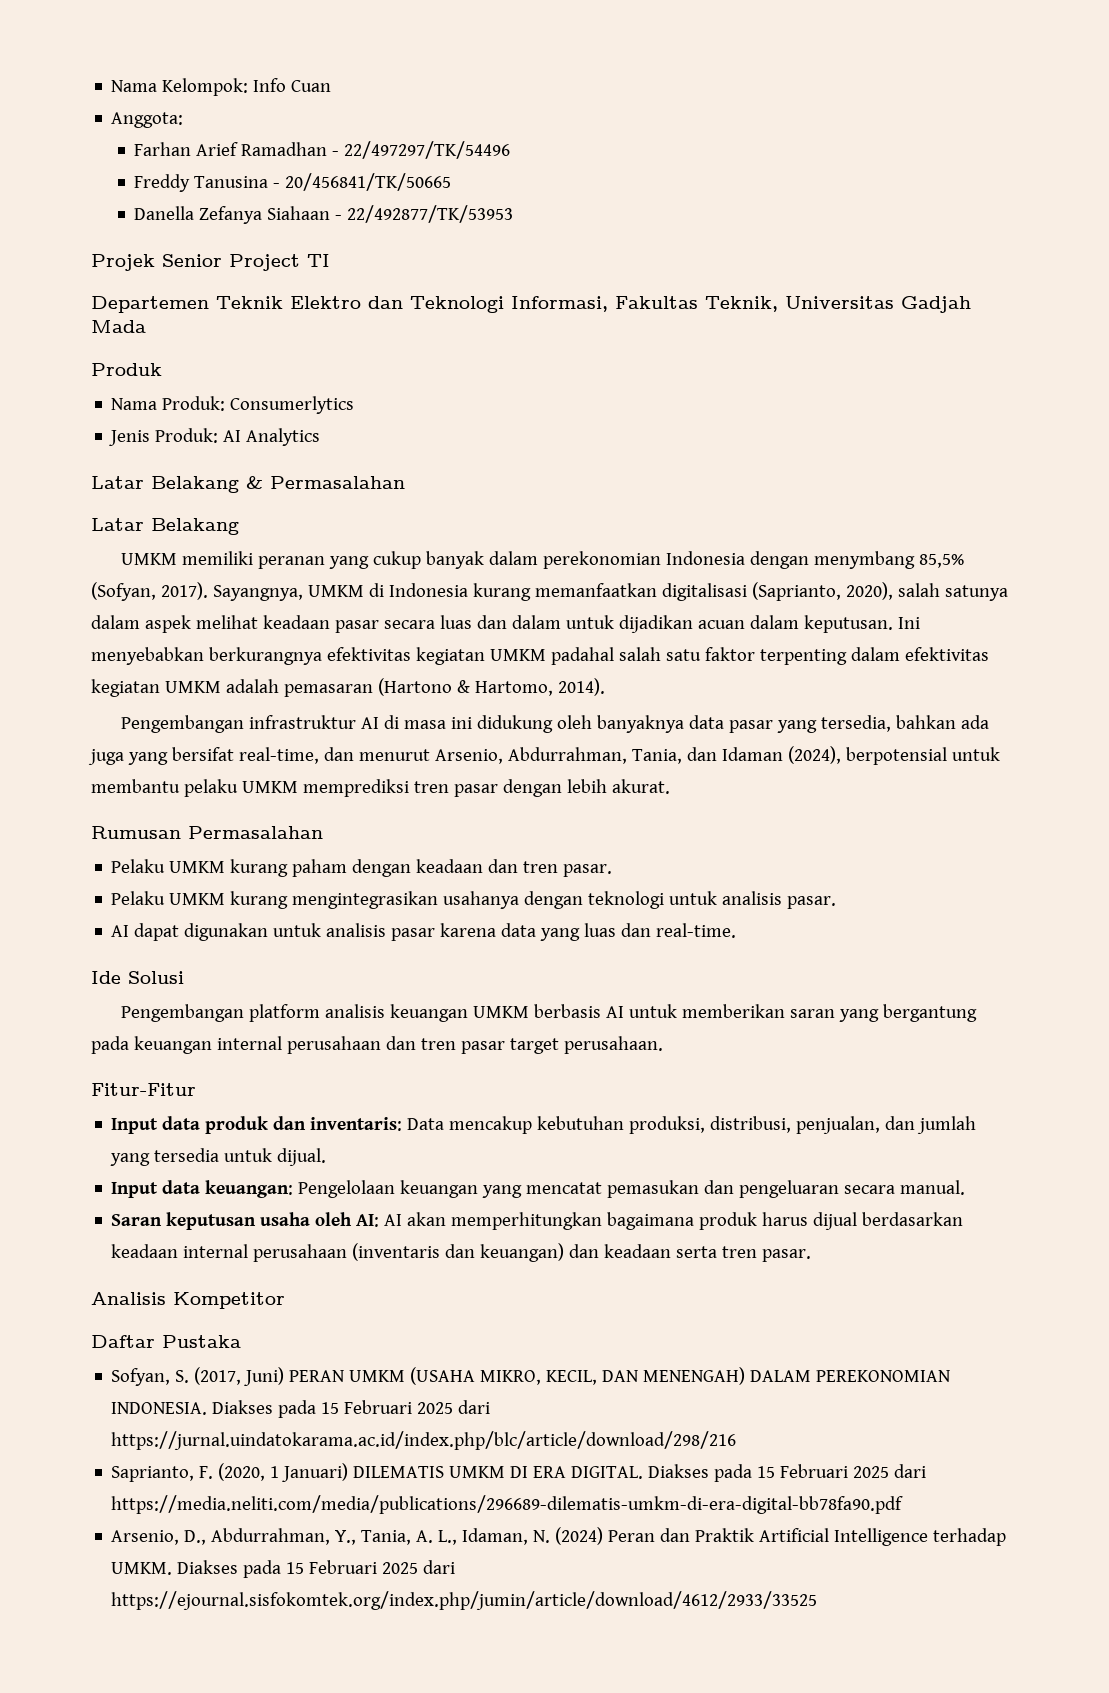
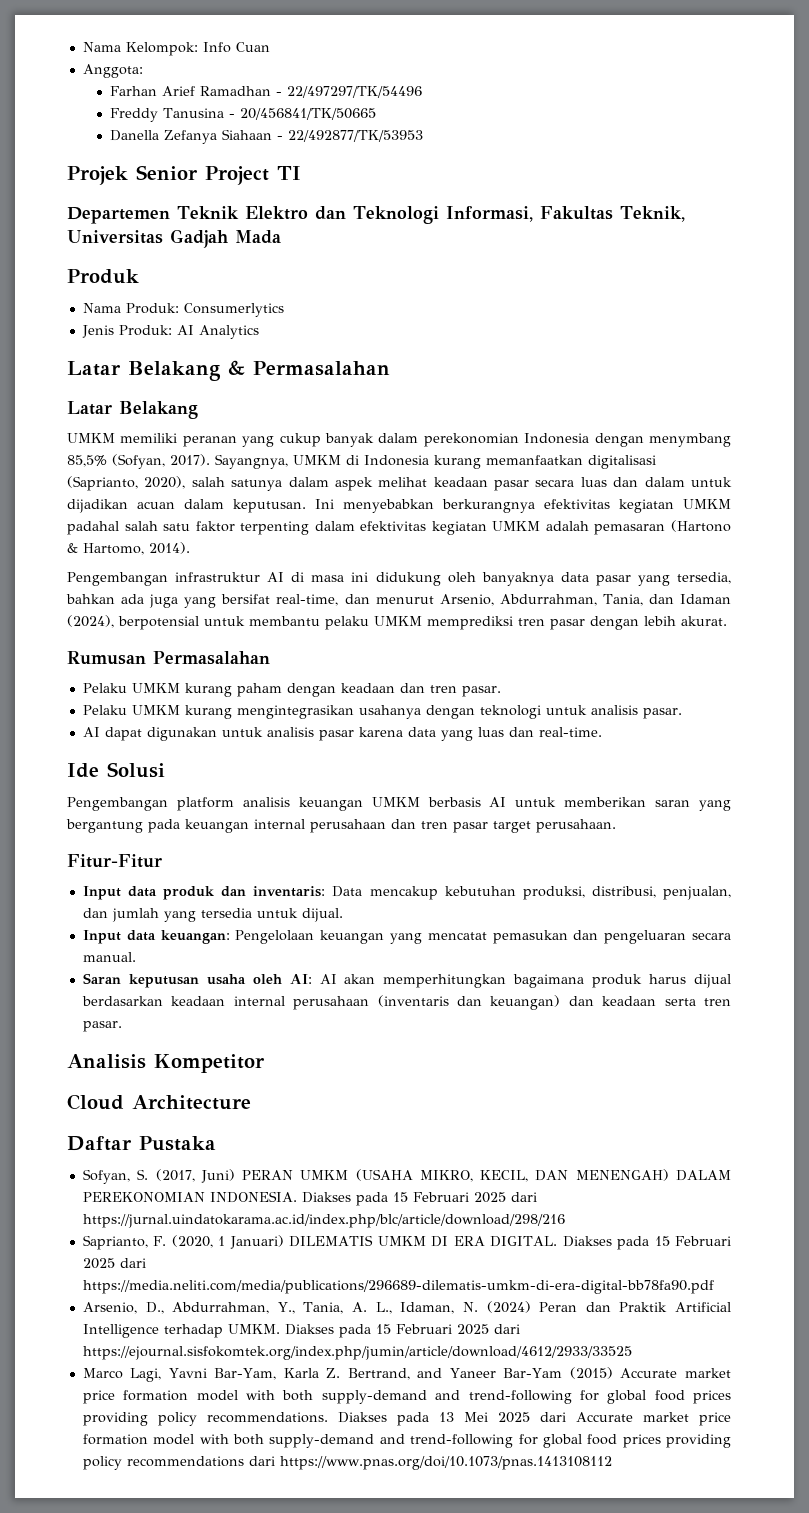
+ Cloud Architecture
+ Marco Lagi, Yavni Bar-Yam, Karla Z. Bertrand, and Yaneer Bar-Yam (2015) Accurate market price formation model with both supply-demand and trend-following for global food prices providing policy recommendations. Diakses pada 13 Mei 2025 dari Accurate market price formation model with both supply-demand and trend-following for global food prices providing policy recommendations dari https://www.pnas.org/doi/10.1073/pnas.1413108112

